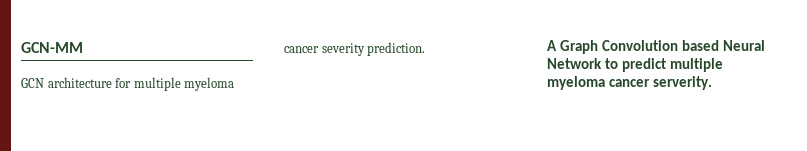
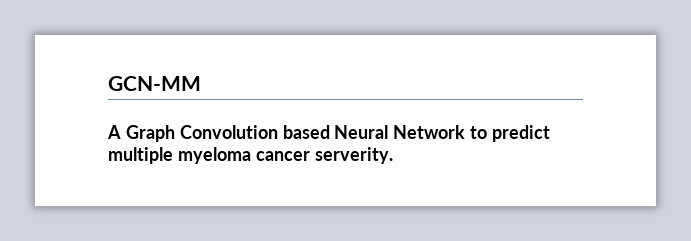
- GCN architecture for multiple myeloma cancer severity prediction.

